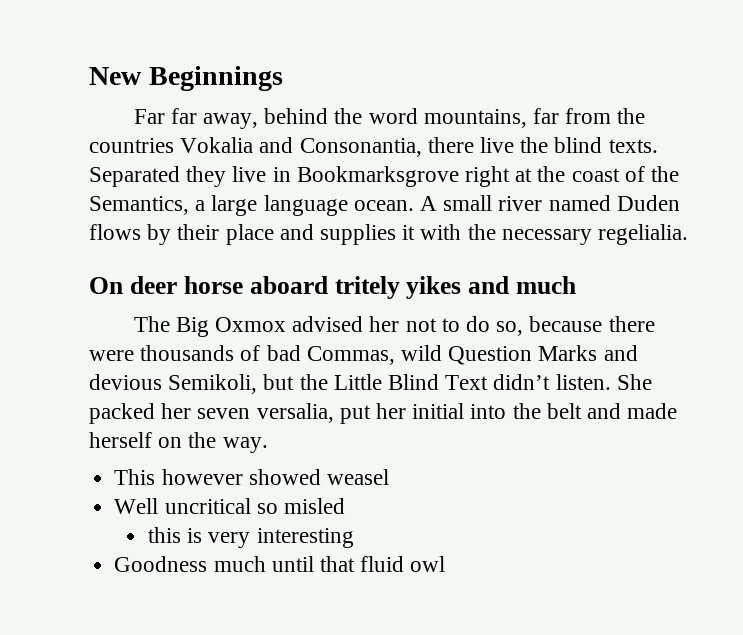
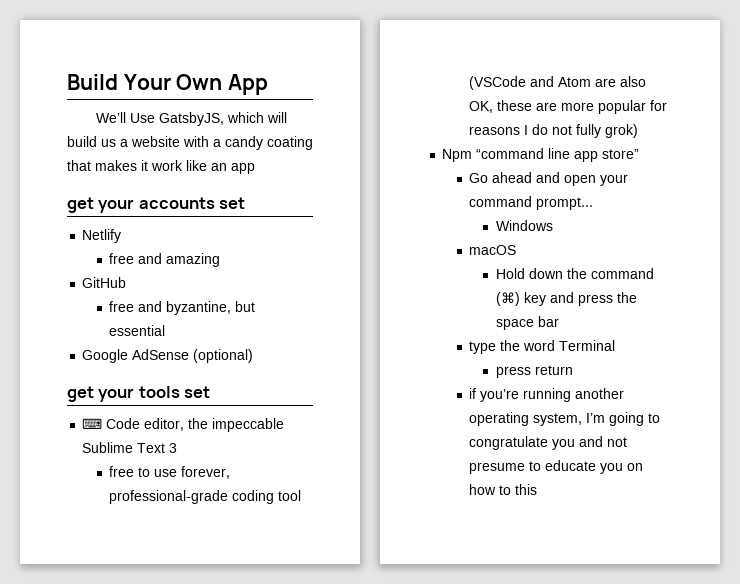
- New Beginnings
- Far far away, behind the word mountains, far from the countries Vokalia and Consonantia, there live the blind texts. Separated they live in Bookmarksgrove right at the coast of the Semantics, a large language ocean. A small river named Duden flows by their place and supplies it with the necessary regelialia.
- On deer horse aboard tritely yikes and much
- The Big Oxmox advised her not to do so, because there were thousands of bad Commas, wild Question Marks and devious Semikoli, but the Little Blind Text didn’t listen. She packed her seven versalia, put her initial into the belt and made herself on the way.
- This however showed weasel
- Well uncritical so misled
- this is very interesting
- Goodness much until that fluid owl
+ Build Your Own App
+ We’ll Use GatsbyJS, which will build us a website with a candy coating that makes it work like an app
+ get your accounts set
+ Netlify
+ free and amazing
+ GitHub
+ free and byzantine, but essential
+ Google AdSense (optional)
+ get your tools set
+ ⌨ Code editor, the impeccable Sublime Text 3
+ free to use forever, professional-grade coding tool (VSCode and Atom are also OK, these are more popular for reasons I do not fully grok)
+ Npm “command line app store”
+ Go ahead and open your command prompt...
+ Windows
+ macOS
+ Hold down the command (⌘) key and press the space bar
+ type the word Terminal
+ press return
+ if you’re running another operating system, I’m going to congratulate you and not presume to educate you on how to this

